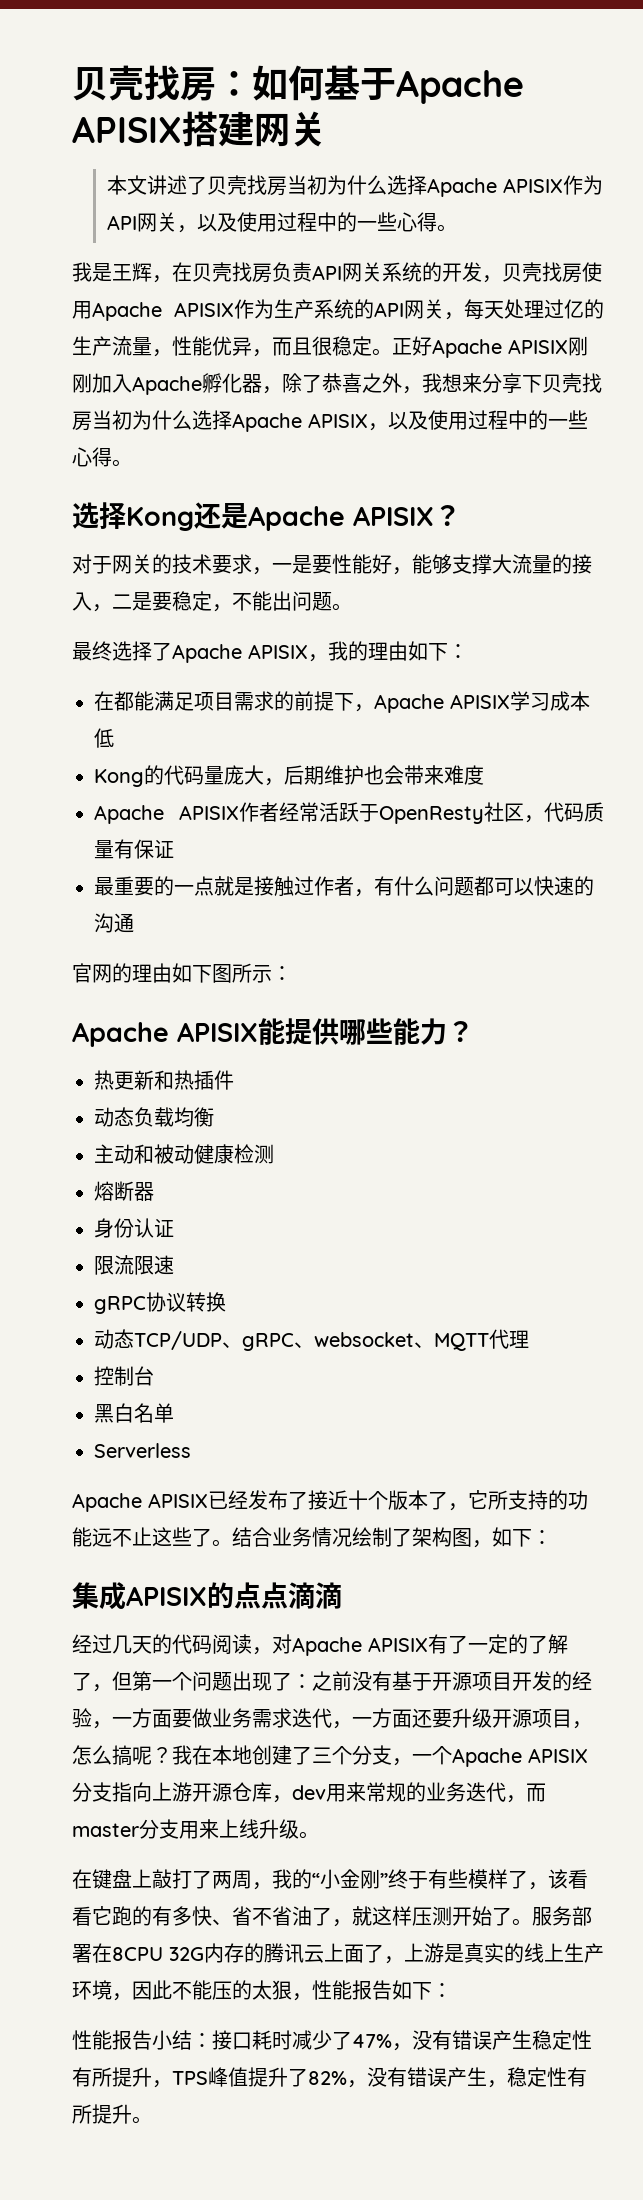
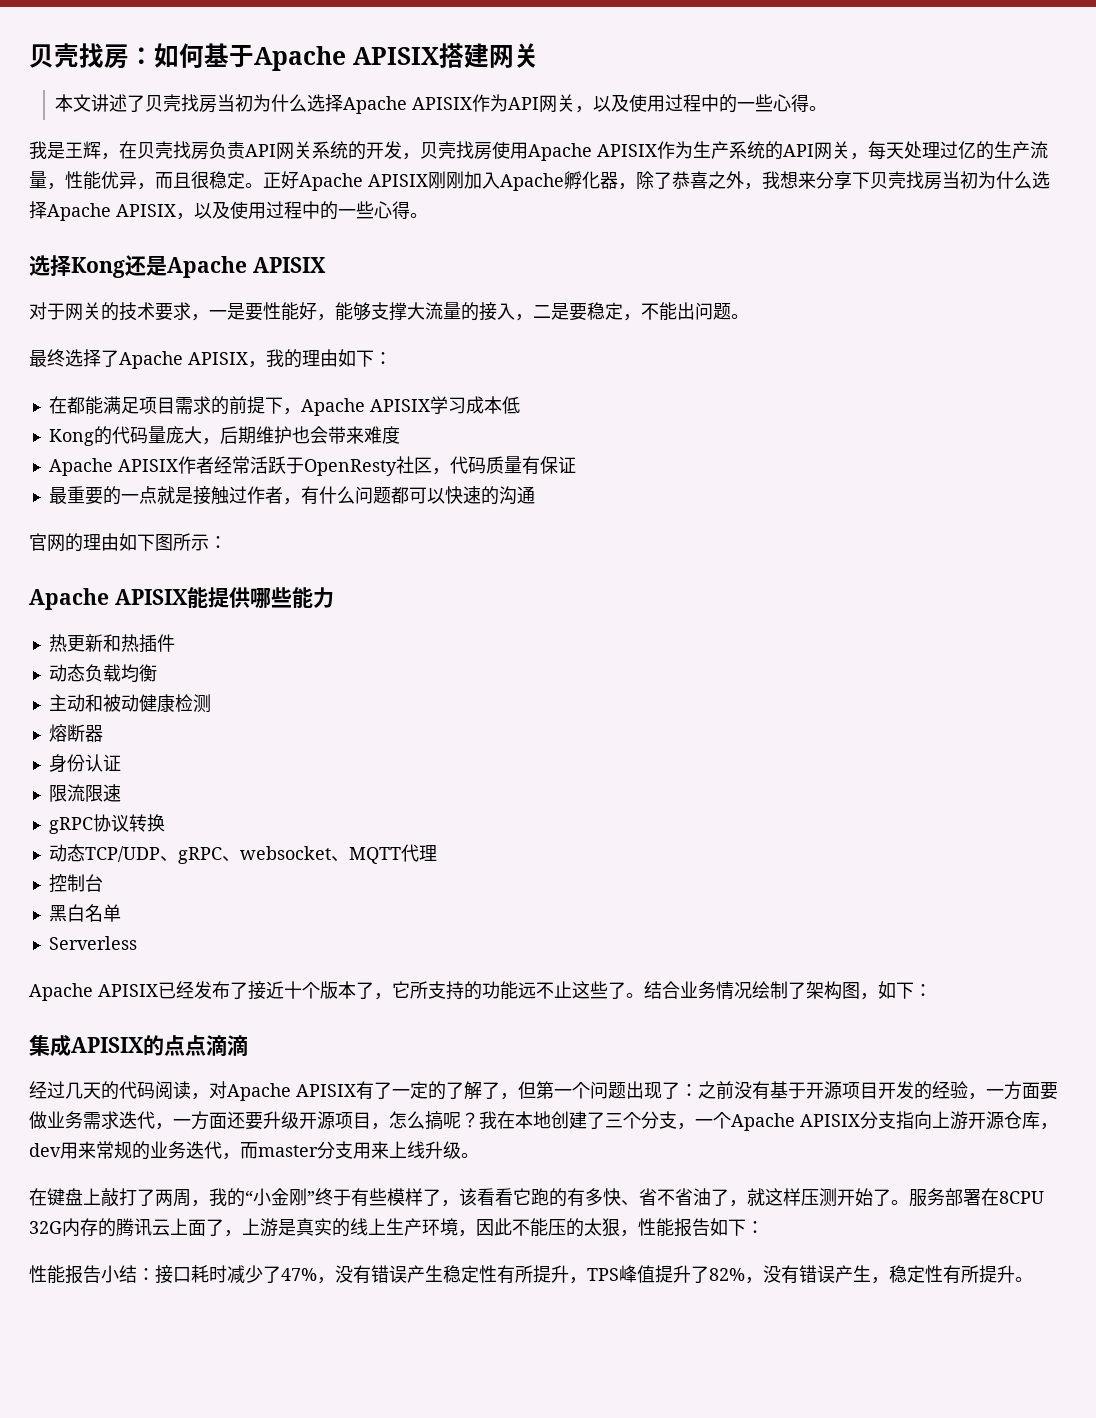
- 选择Kong还是Apache APISIX？
+ 选择Kong还是Apache APISIX
- Apache APISIX能提供哪些能力？
+ Apache APISIX能提供哪些能力

